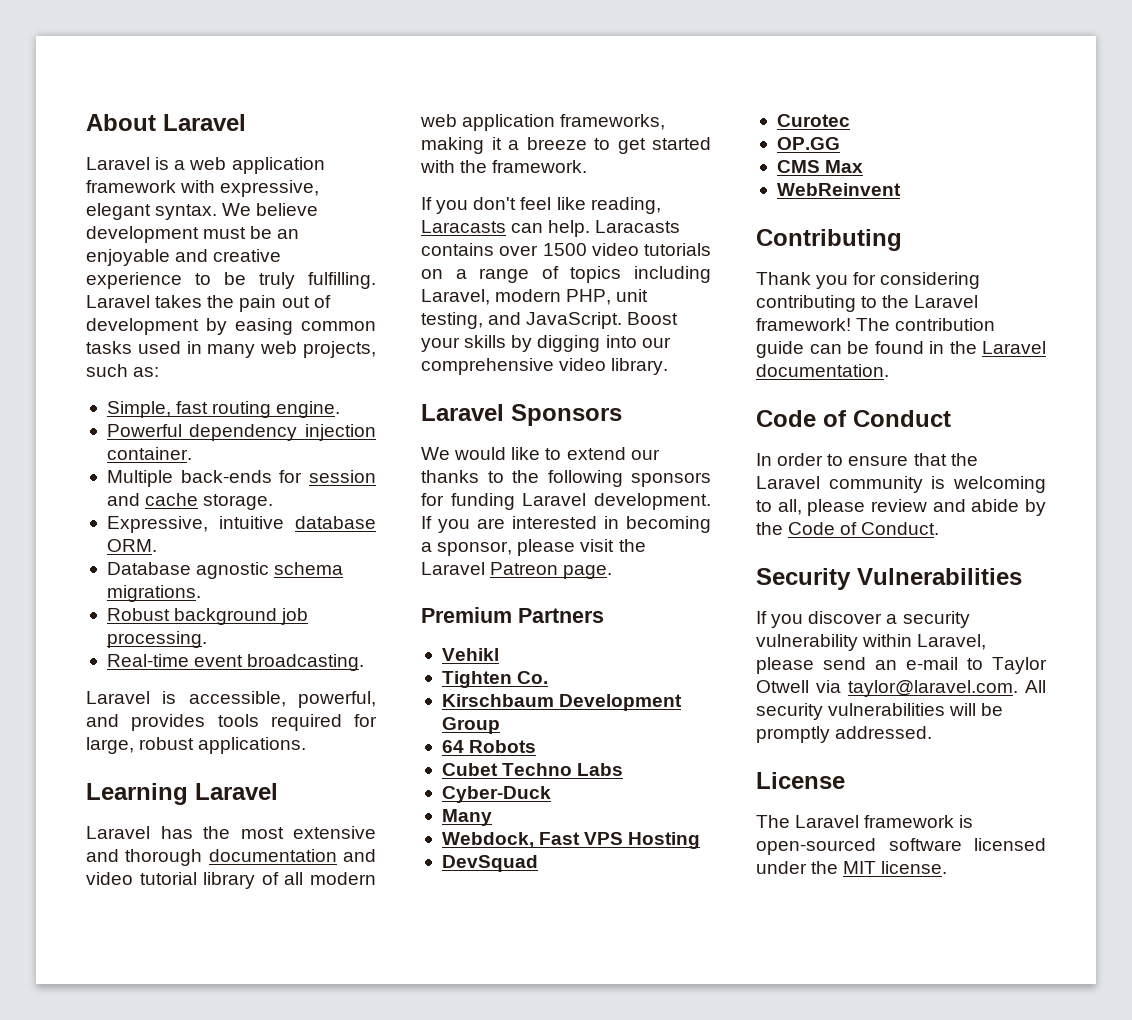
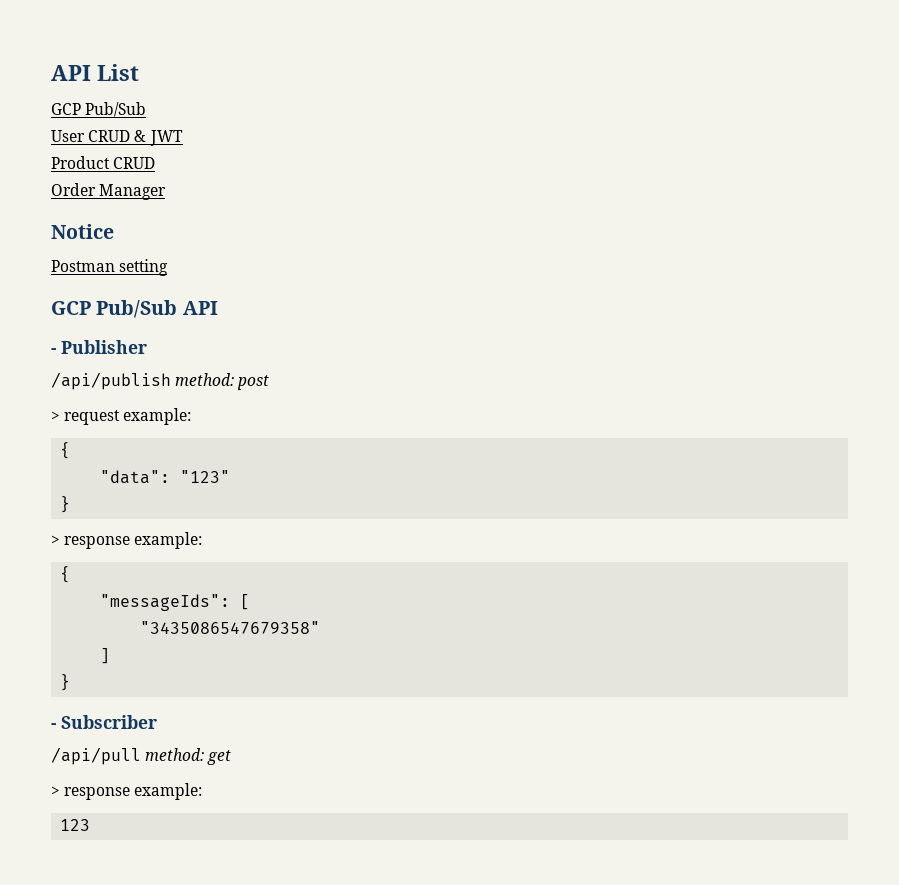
- About Laravel
- Laravel is a web application framework with expressive, elegant syntax. We believe development must be an enjoyable and creative experience to be truly fulfilling. Laravel takes the pain out of development by easing common tasks used in many web projects, such as:
- Simple, fast routing engine.
- Powerful dependency injection container.
- Multiple back-ends for session and cache storage.
- Expressive, intuitive database ORM.
- Database agnostic schema migrations.
- Robust background job processing.
- Real-time event broadcasting.
- Laravel is accessible, powerful, and provides tools required for large, robust applications.
- Learning Laravel
- Laravel has the most extensive and thorough documentation and video tutorial library of all modern web application frameworks, making it a breeze to get started with the framework.
- If you don't feel like reading, Laracasts can help. Laracasts contains over 1500 video tutorials on a range of topics including Laravel, modern PHP, unit testing, and JavaScript. Boost your skills by digging into our comprehensive video library.
- Laravel Sponsors
- We would like to extend our thanks to the following sponsors for funding Laravel development. If you are interested in becoming a sponsor, please visit the Laravel Patreon page.
- Premium Partners
- Vehikl
- Tighten Co.
- Kirschbaum Development Group
- 64 Robots
- Cubet Techno Labs
- Cyber-Duck
- Many
- Webdock, Fast VPS Hosting
- DevSquad
- Curotec
- OP.GG
- CMS Max
- WebReinvent
- Contributing
- Thank you for considering contributing to the Laravel framework! The contribution guide can be found in the Laravel documentation.
- Code of Conduct
- In order to ensure that the Laravel community is welcoming to all, please review and abide by the Code of Conduct.
- Security Vulnerabilities
- If you discover a security vulnerability within Laravel, please send an e-mail to Taylor Otwell via taylor@laravel.com. All security vulnerabilities will be promptly addressed.
- License
- The Laravel framework is open-sourced software licensed under the MIT license.
+ API List
+ GCP Pub/Sub
+ User CRUD & JWT
+ Product CRUD
+ Order Manager
+ Notice
+ Postman setting
+ GCP Pub/Sub API
+ - Publisher
+ /api/publish method: post
+ > request example:
+ {
+ "data": "123"
+ }
+ > response example:
+ {
+ "messageIds": [
+ "3435086547679358"
+ ]
+ }
+ - Subscriber
+ /api/pull method: get
+ > response example:
+ 123

